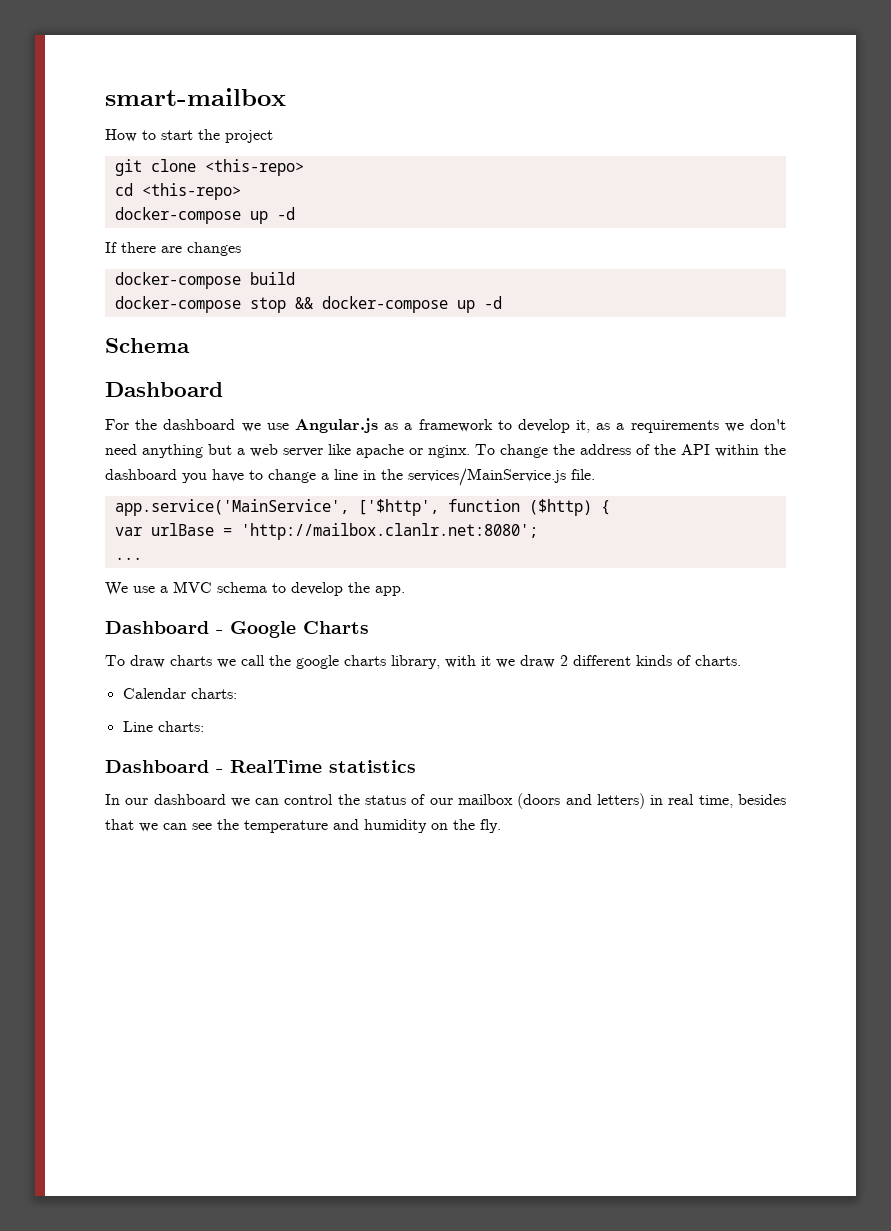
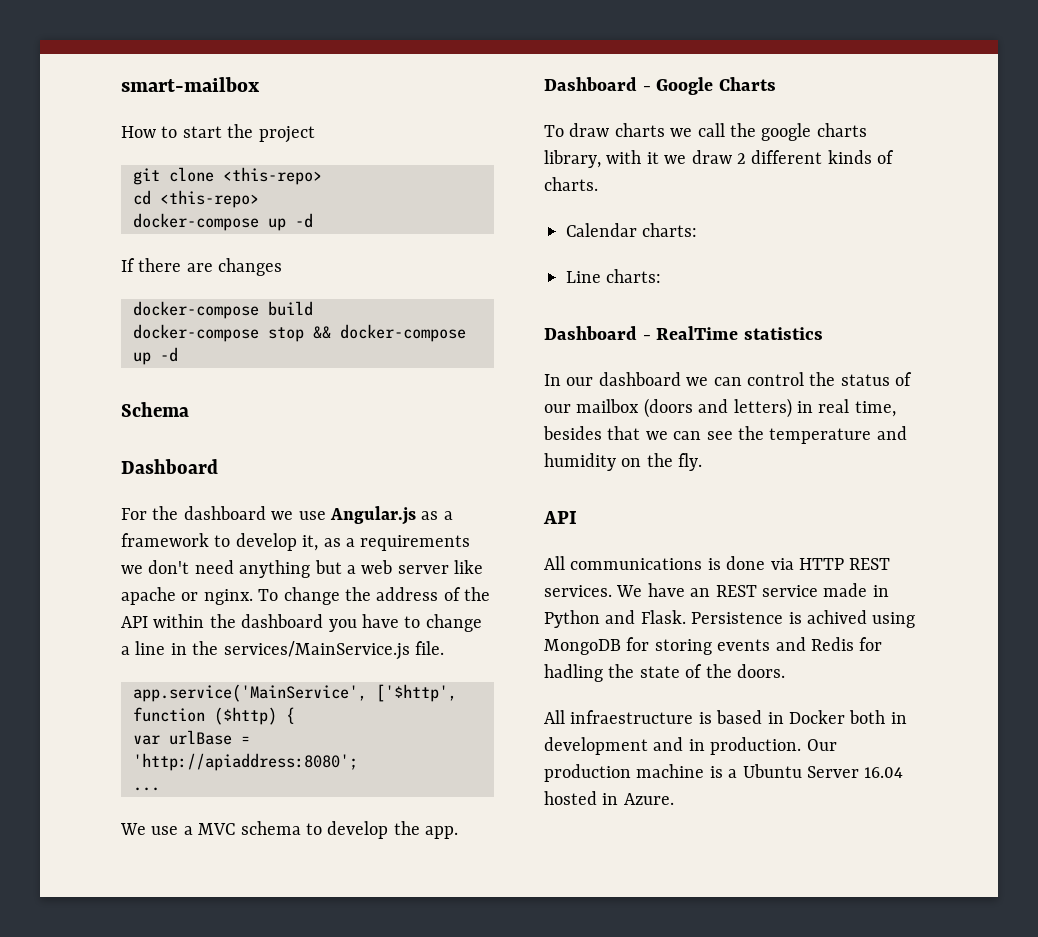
- var urlBase = 'http://mailbox.clanlr.net:8080';
+ var urlBase = 'http://apiaddress:8080';
  In our dashboard we can control the status of our mailbox (doors and letters) in real time, besides that we can see the temperature and humidity on the fly.
+ API
+ All communications is done via HTTP REST services. We have an REST service made in Python and Flask. Persistence is achived using MongoDB for storing events and Redis for hadling the state of the doors.
+ All infraestructure is based in Docker both in development and in production. Our production machine is a Ubuntu Server 16.04 hosted in Azure.

